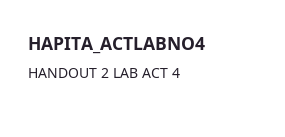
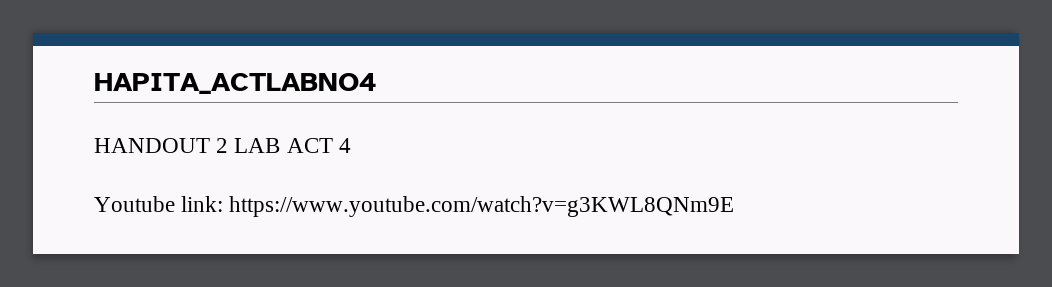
+ Youtube link: https://www.youtube.com/watch?v=g3KWL8QNm9E

